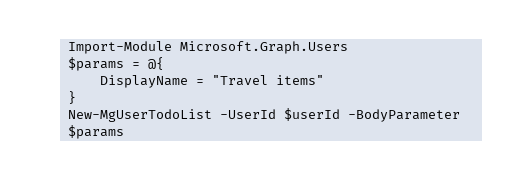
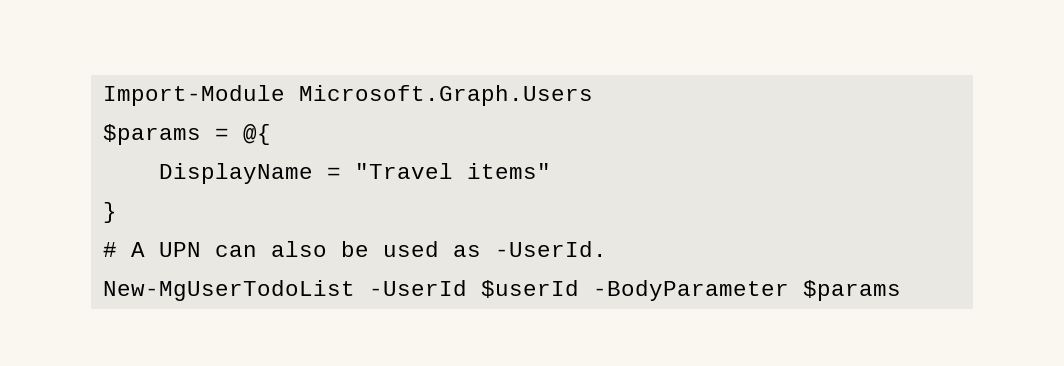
+ # A UPN can also be used as -UserId.

